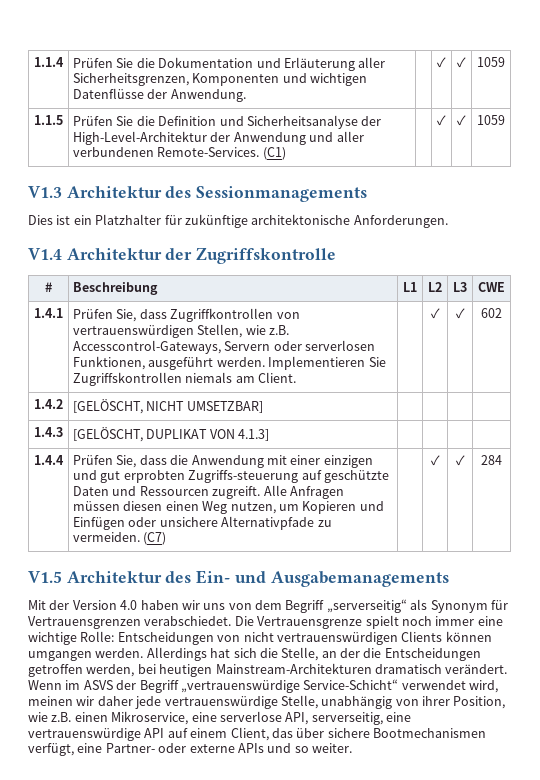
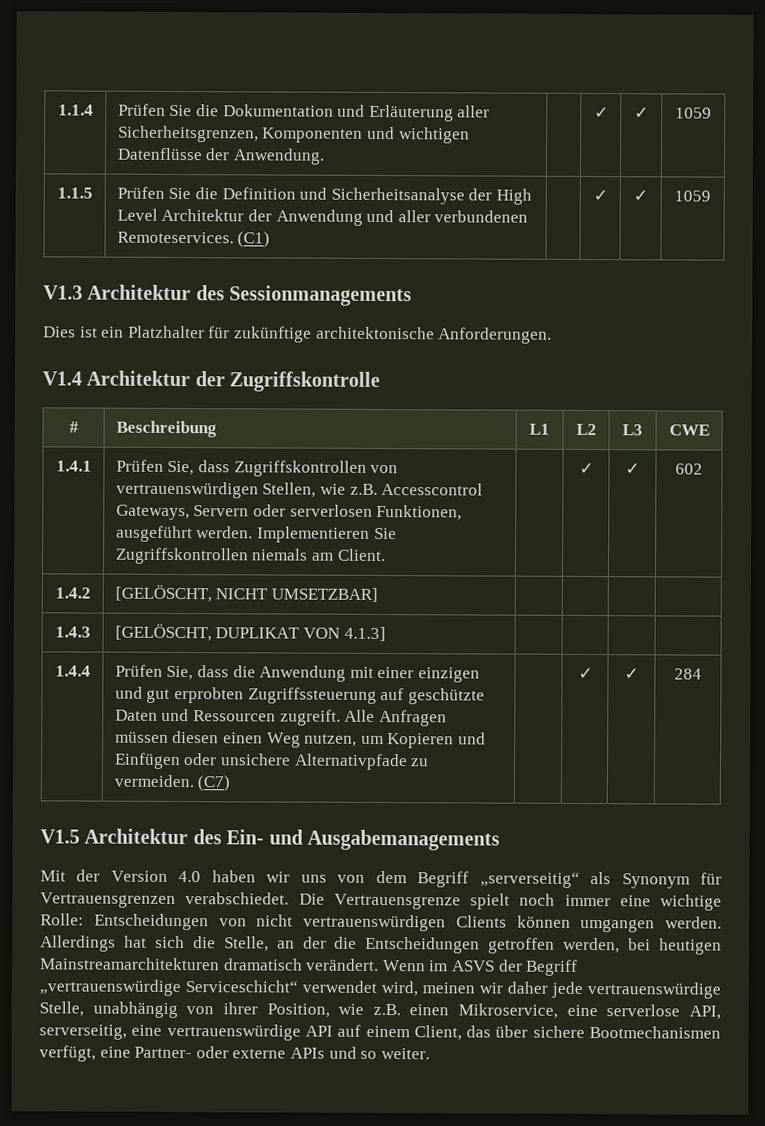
- 1.1.5 | Prüfen Sie die Definition und Sicherheitsanalyse der High-Level-Architektur der Anwendung und aller verbundenen Remote-Services. (C1) | | ✓ | ✓ | 1059
+ 1.1.5 | Prüfen Sie die Definition und Sicherheitsanalyse der High Level Architektur der Anwendung und aller verbundenen Remoteservices. (C1) | | ✓ | ✓ | 1059
- 1.4.1 | Prüfen Sie, dass Zugriffkontrollen von vertrauenswürdigen Stellen, wie z.B. Accesscontrol-Gateways, Servern oder serverlosen Funktionen, ausgeführt werden. Implementieren Sie Zugriffskontrollen niemals am Client. | | ✓ | ✓ | 602
+ 1.4.1 | Prüfen Sie, dass Zugriffskontrollen von vertrauenswürdigen Stellen, wie z.B. Accesscontrol Gateways, Servern oder serverlosen Funktionen, ausgeführt werden. Implementieren Sie Zugriffskontrollen niemals am Client. | | ✓ | ✓ | 602
- 1.4.4 | Prüfen Sie, dass die Anwendung mit einer einzigen und gut erprobten Zugriffs-steuerung auf geschützte Daten und Ressourcen zugreift. Alle Anfragen müssen diesen einen Weg nutzen, um Kopieren und Einfügen oder unsichere Alternativpfade zu vermeiden. (C7) | | ✓ | ✓ | 284
+ 1.4.4 | Prüfen Sie, dass die Anwendung mit einer einzigen und gut erprobten Zugriffssteuerung auf geschützte Daten und Ressourcen zugreift. Alle Anfragen müssen diesen einen Weg nutzen, um Kopieren und Einfügen oder unsichere Alternativpfade zu vermeiden. (C7) | | ✓ | ✓ | 284
- Allerdings hat sich die Stelle, an der die Entscheidungen getroffen werden, bei heutigen Mainstream-Architekturen dramatisch verändert.
+ Allerdings hat sich die Stelle, an der die Entscheidungen getroffen werden, bei heutigen Mainstreamarchitekturen dramatisch verändert.
- Wenn im ASVS der Begriff „vertrauenswürdige Service-Schicht“ verwendet wird, meinen wir daher jede vertrauenswürdige Stelle, unabhängig von ihrer Position, wie z.B. einen Mikroservice, eine serverlose API, serverseitig, eine vertrauenswürdige API auf einem Client, das über sichere Bootmechanismen verfügt, eine Partner- oder externe APIs und so weiter.
+ Wenn im ASVS der Begriff „vertrauenswürdige Serviceschicht“ verwendet wird, meinen wir daher jede vertrauenswürdige Stelle, unabhängig von ihrer Position, wie z.B. einen Mikroservice, eine serverlose API, serverseitig, eine vertrauenswürdige API auf einem Client, das über sichere Bootmechanismen verfügt, eine Partner- oder externe APIs und so weiter.

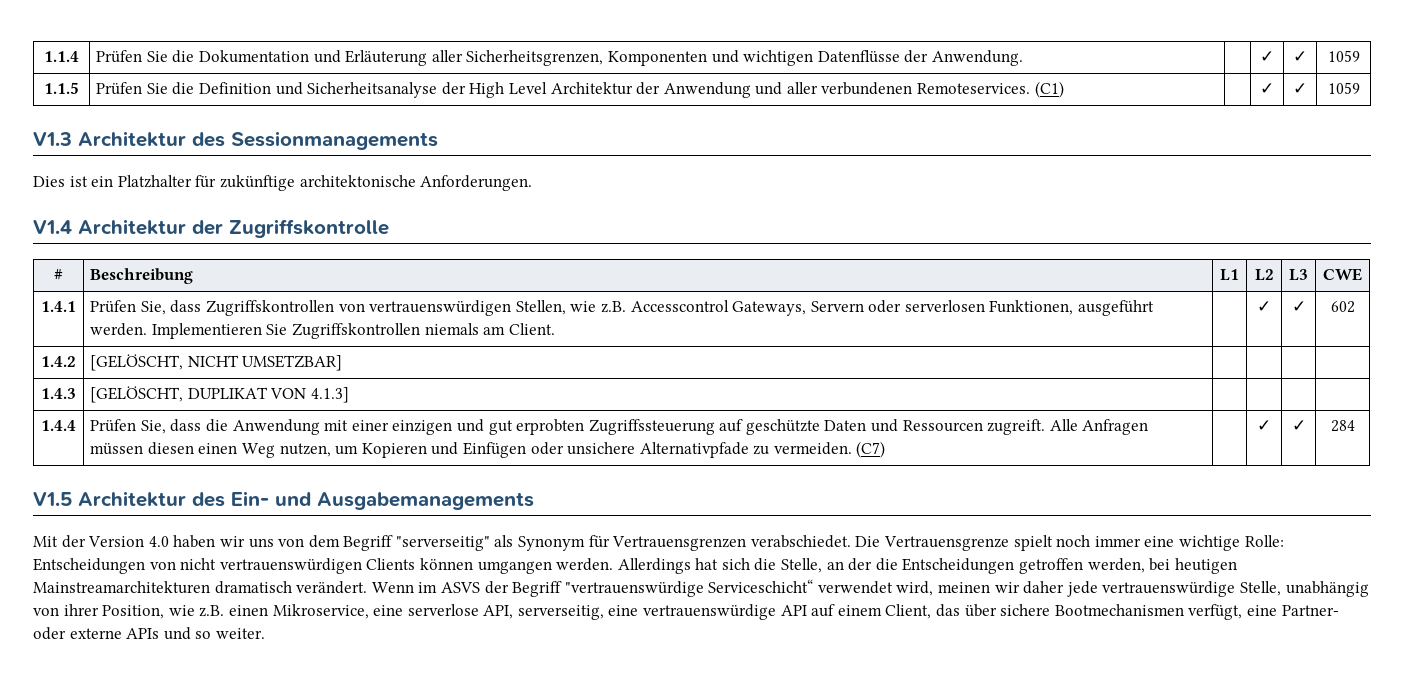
- Mit der Version 4.0 haben wir uns von dem Begriff „serverseitig“ als Synonym für Vertrauensgrenzen verabschiedet.
+ Mit der Version 4.0 haben wir uns von dem Begriff "serverseitig" als Synonym für Vertrauensgrenzen verabschiedet.
- Wenn im ASVS der Begriff „vertrauenswürdige Serviceschicht“ verwendet wird, meinen wir daher jede vertrauenswürdige Stelle, unabhängig von ihrer Position, wie z.B. einen Mikroservice, eine serverlose API, serverseitig, eine vertrauenswürdige API auf einem Client, das über sichere Bootmechanismen verfügt, eine Partner- oder externe APIs und so weiter.
+ Wenn im ASVS der Begriff "vertrauenswürdige Serviceschicht“ verwendet wird, meinen wir daher jede vertrauenswürdige Stelle, unabhängig von ihrer Position, wie z.B. einen Mikroservice, eine serverlose API, serverseitig, eine vertrauenswürdige API auf einem Client, das über sichere Bootmechanismen verfügt, eine Partner- oder externe APIs und so weiter.

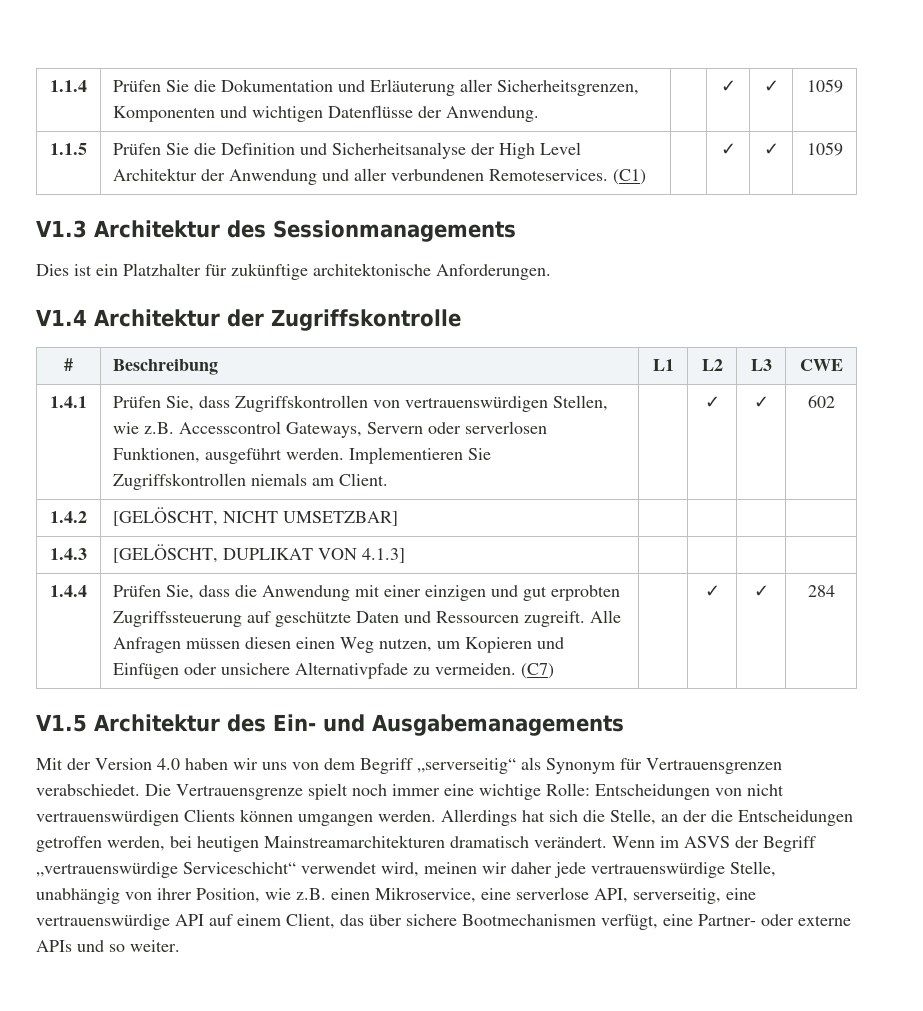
- Mit der Version 4.0 haben wir uns von dem Begriff "serverseitig" als Synonym für Vertrauensgrenzen verabschiedet.
+ Mit der Version 4.0 haben wir uns von dem Begriff „serverseitig“ als Synonym für Vertrauensgrenzen verabschiedet.
- Wenn im ASVS der Begriff "vertrauenswürdige Serviceschicht“ verwendet wird, meinen wir daher jede vertrauenswürdige Stelle, unabhängig von ihrer Position, wie z.B. einen Mikroservice, eine serverlose API, serverseitig, eine vertrauenswürdige API auf einem Client, das über sichere Bootmechanismen verfügt, eine Partner- oder externe APIs und so weiter.
+ Wenn im ASVS der Begriff „vertrauenswürdige Serviceschicht“ verwendet wird, meinen wir daher jede vertrauenswürdige Stelle, unabhängig von ihrer Position, wie z.B. einen Mikroservice, eine serverlose API, serverseitig, eine vertrauenswürdige API auf einem Client, das über sichere Bootmechanismen verfügt, eine Partner- oder externe APIs und so weiter.

